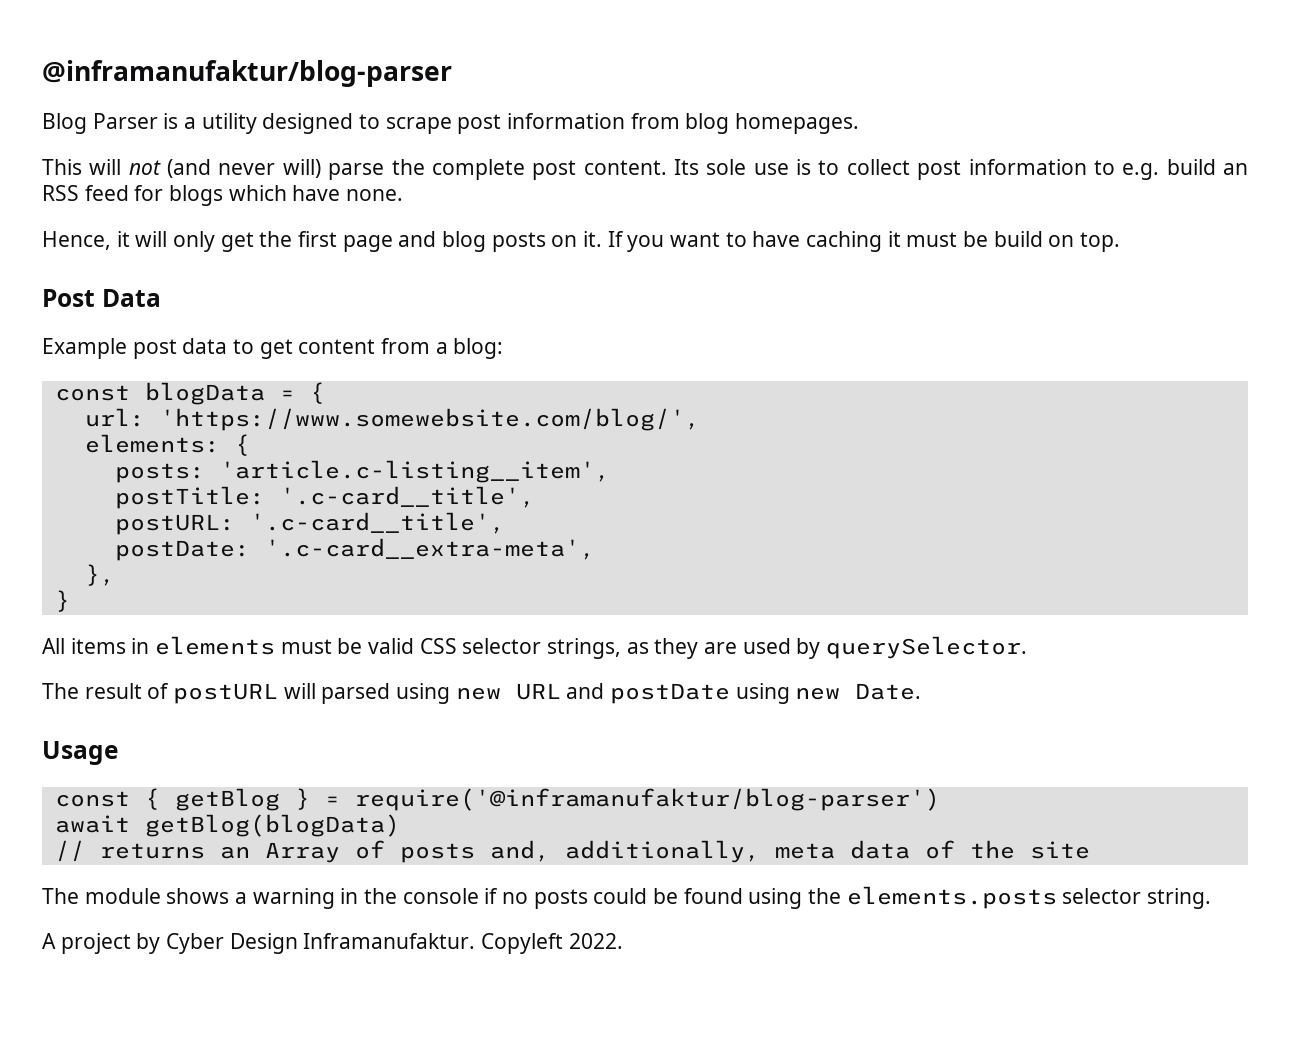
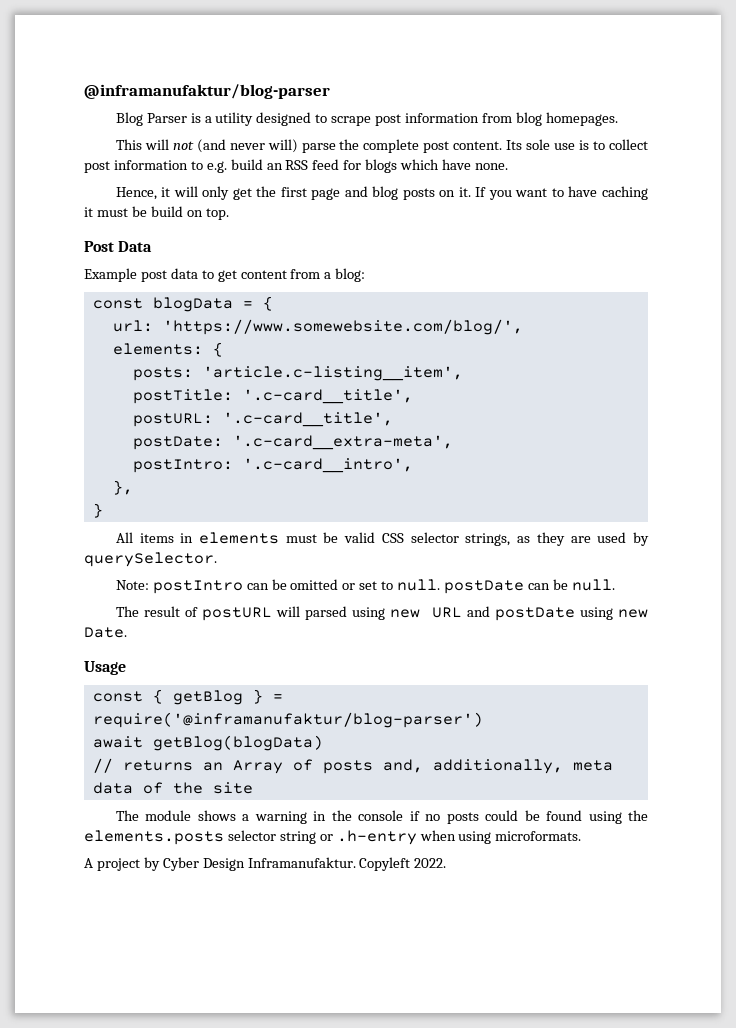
+ postIntro: '.c-card__intro',
+ Note: postIntro can be omitted or set to null. postDate can be null.
- The module shows a warning in the console if no posts could be found using the elements.posts selector string.
+ The module shows a warning in the console if no posts could be found using the elements.posts selector string or .h-entry when using microformats.

